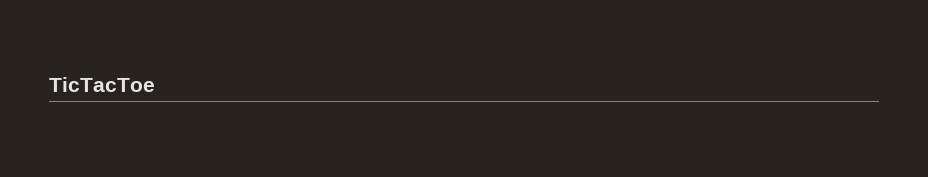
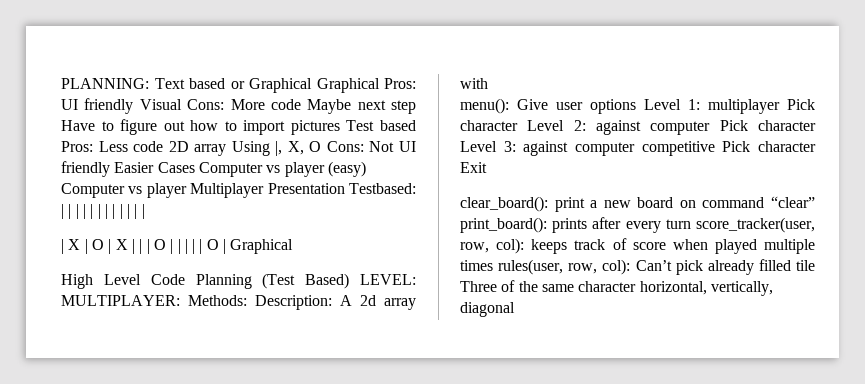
- TicTacToe
+ PLANNING: Text based or Graphical Graphical Pros: UI friendly Visual Cons: More code Maybe next step Have to figure out how to import pictures Test based Pros: Less code 2D array Using |, X, O Cons: Not UI friendly Easier Cases Computer vs player (easy) Computer vs player Multiplayer Presentation Testbased: | | | | | | | | | | | |
+ | X | O | X | | | O | | | | | O | Graphical
+ High Level Code Planning (Test Based) LEVEL: MULTIPLAYER: Methods: Description: A 2d array with
+ menu(): Give user options Level 1: multiplayer Pick character Level 2: against computer Pick character Level 3: against computer competitive Pick character Exit
+ clear_board(): print a new board on command “clear” print_board(): prints after every turn score_tracker(user, row, col): keeps track of score when played multiple times rules(user, row, col): Can’t pick already filled tile Three of the same character horizontal, vertically, diagonal

